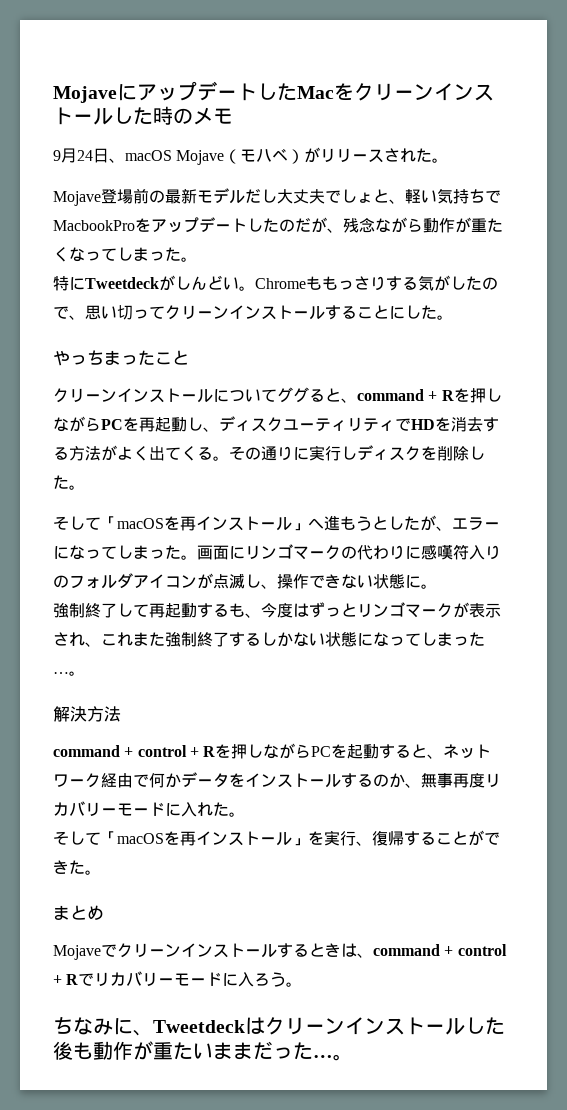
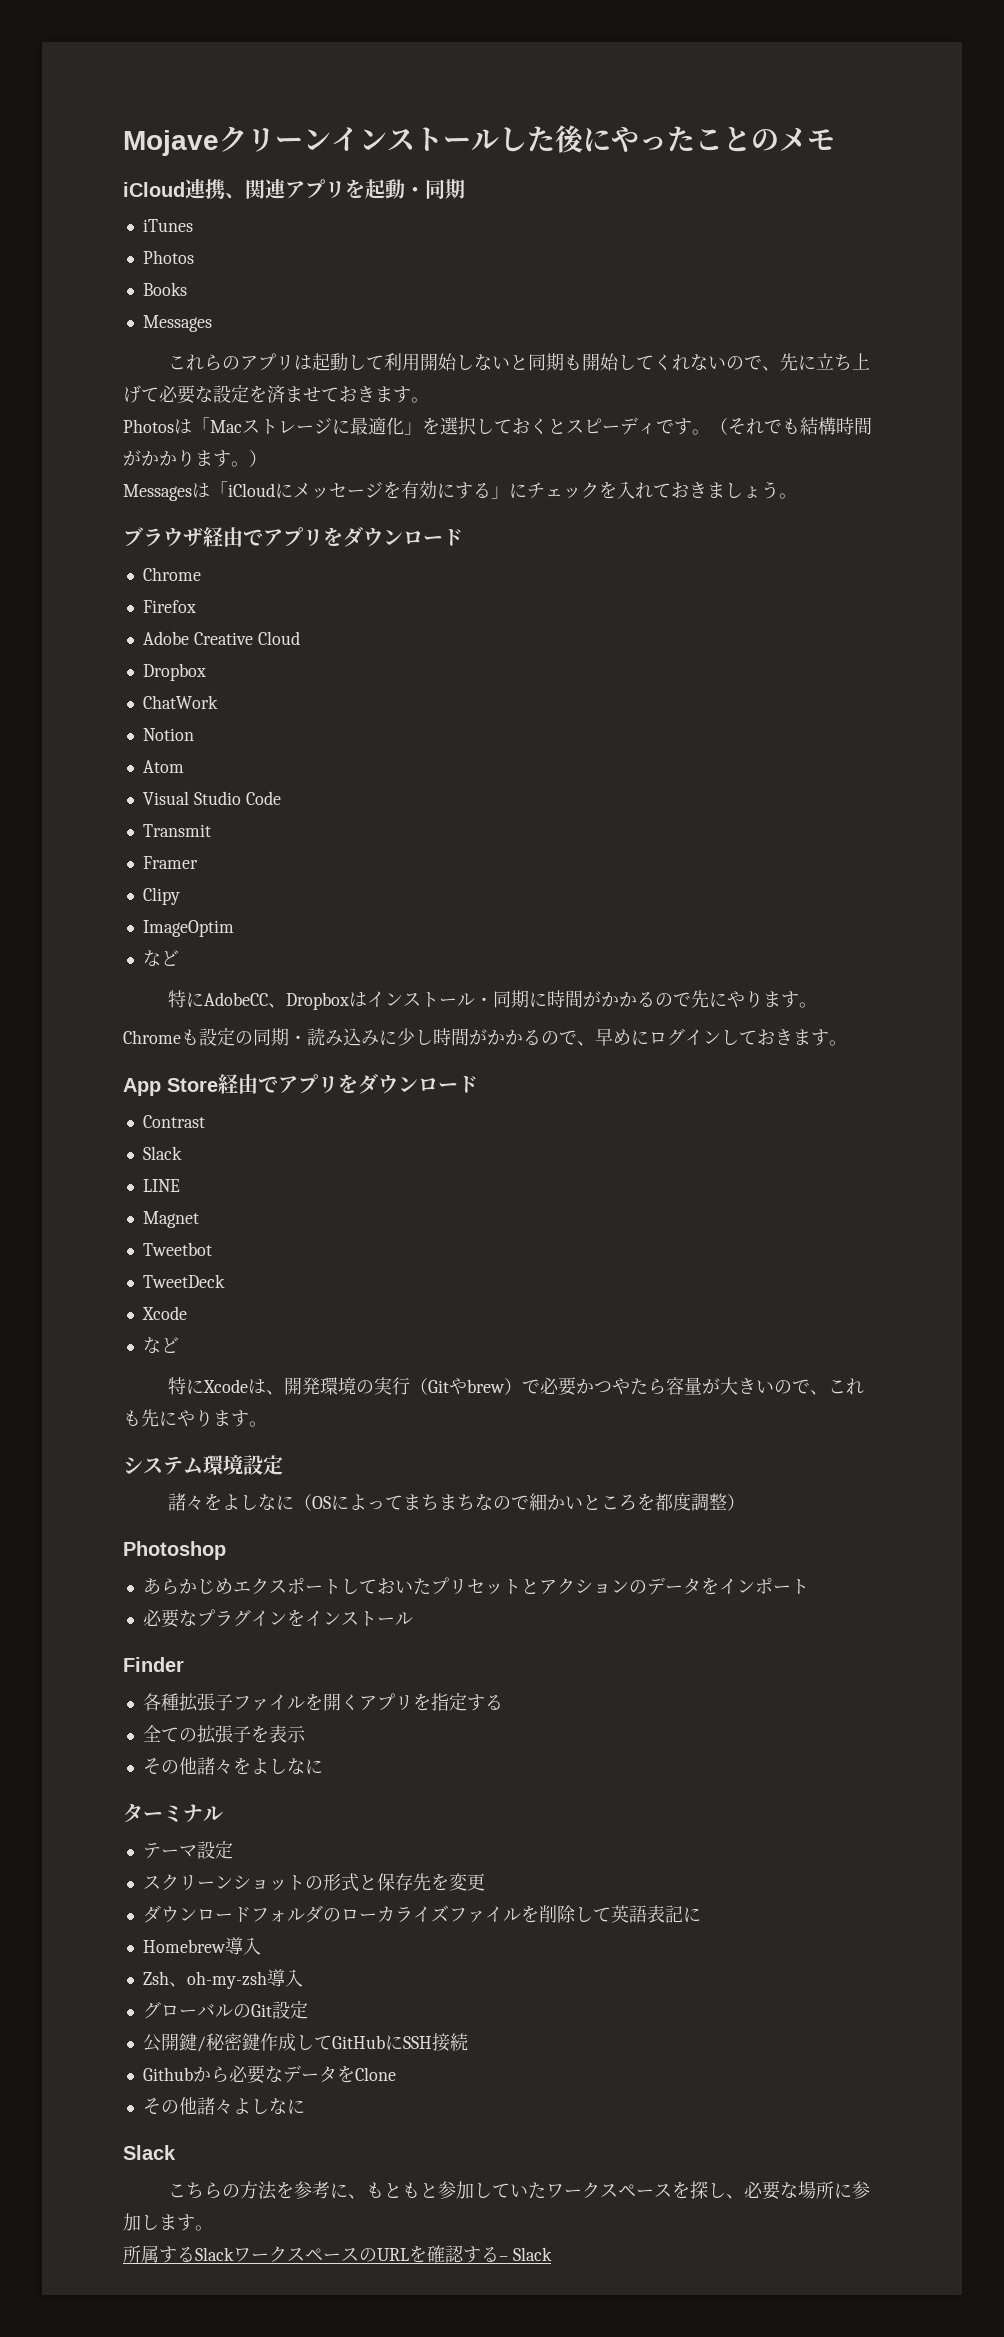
- MojaveにアップデートしたMacをクリーンインストールした時のメモ
- 9月24日、macOS Mojave（モハベ）がリリースされた。
- Mojave登場前の最新モデルだし大丈夫でしょと、軽い気持ちでMacbookProをアップデートしたのだが、残念ながら動作が重たくなってしまった。
- 特にTweetdeckがしんどい。Chromeももっさりする気がしたので、思い切ってクリーンインストールすることにした。
- やっちまったこと
- クリーンインストールについてググると、command + Rを押しながらPCを再起動し、ディスクユーティリティでHDを消去する方法がよく出てくる。その通りに実行しディスクを削除した。
- そして「macOSを再インストール」へ進もうとしたが、エラーになってしまった。画面にリンゴマークの代わりに感嘆符入りのフォルダアイコンが点滅し、操作できない状態に。
- 強制終了して再起動するも、今度はずっとリンゴマークが表示され、これまた強制終了するしかない状態になってしまった…。
- 解決方法
- command + control + Rを押しながらPCを起動すると、ネットワーク経由で何かデータをインストールするのか、無事再度リカバリーモードに入れた。
- そして「macOSを再インストール」を実行、復帰することができた。
- まとめ
- Mojaveでクリーンインストールするときは、command + control + Rでリカバリーモードに入ろう。
- ちなみに、Tweetdeckはクリーンインストールした後も動作が重たいままだった…。
+ Mojaveクリーンインストールした後にやったことのメモ
+ iCloud連携、関連アプリを起動・同期
+ iTunes
+ Photos
+ Books
+ Messages
+ これらのアプリは起動して利用開始しないと同期も開始してくれないので、先に立ち上げて必要な設定を済ませておきます。
+ Photosは「Macストレージに最適化」を選択しておくとスピーディです。（それでも結構時間がかかります。）
+ Messagesは「iCloudにメッセージを有効にする」にチェックを入れておきましょう。
+ ブラウザ経由でアプリをダウンロード
+ Chrome
+ Firefox
+ Adobe Creative Cloud
+ Dropbox
+ ChatWork
+ Notion
+ Atom
+ Visual Studio Code
+ Transmit
+ Framer
+ Clipy
+ ImageOptim
+ など
+ 特にAdobeCC、Dropboxはインストール・同期に時間がかかるので先にやります。
+ Chromeも設定の同期・読み込みに少し時間がかかるので、早めにログインしておきます。
+ App Store経由でアプリをダウンロード
+ Contrast
+ Slack
+ LINE
+ Magnet
+ Tweetbot
+ TweetDeck
+ Xcode
+ など
+ 特にXcodeは、開発環境の実行（Gitやbrew）で必要かつやたら容量が大きいので、これも先にやります。
+ システム環境設定
+ 諸々をよしなに（OSによってまちまちなので細かいところを都度調整）
+ Photoshop
+ あらかじめエクスポートしておいたプリセットとアクションのデータをインポート
+ 必要なプラグインをインストール
+ Finder
+ 各種拡張子ファイルを開くアプリを指定する
+ 全ての拡張子を表示
+ その他諸々をよしなに
+ ターミナル
+ テーマ設定
+ スクリーンショットの形式と保存先を変更
+ ダウンロードフォルダのローカライズファイルを削除して英語表記に
+ Homebrew導入
+ Zsh、oh-my-zsh導入
+ グローバルのGit設定
+ 公開鍵/秘密鍵作成してGitHubにSSH接続
+ Githubから必要なデータをClone
+ その他諸々よしなに
+ Slack
+ こちらの方法を参考に、もともと参加していたワークスペースを探し、必要な場所に参加します。
+ 所属するSlackワークスペースのURLを確認する– Slack

